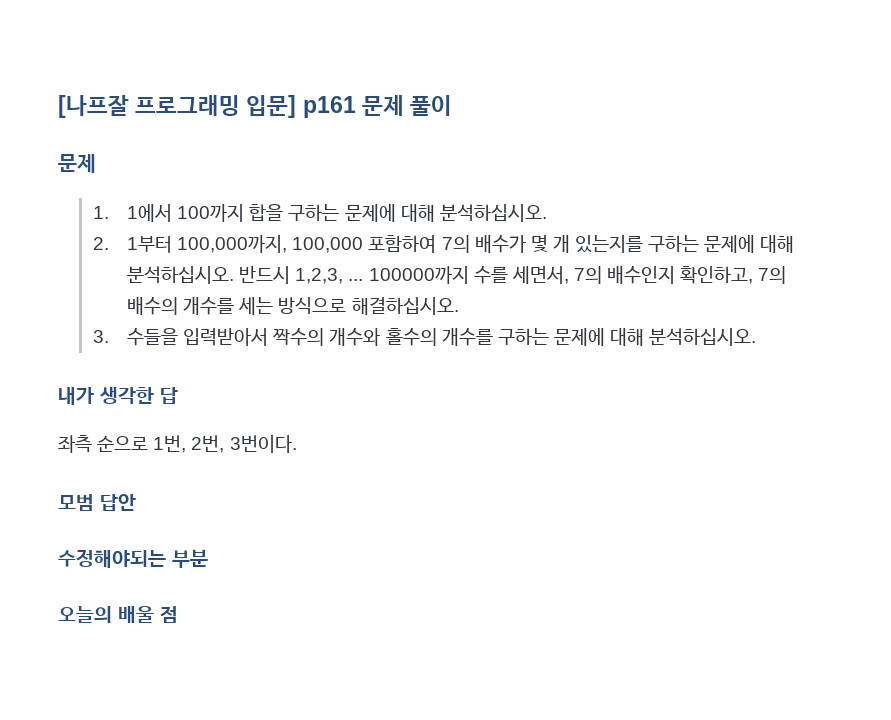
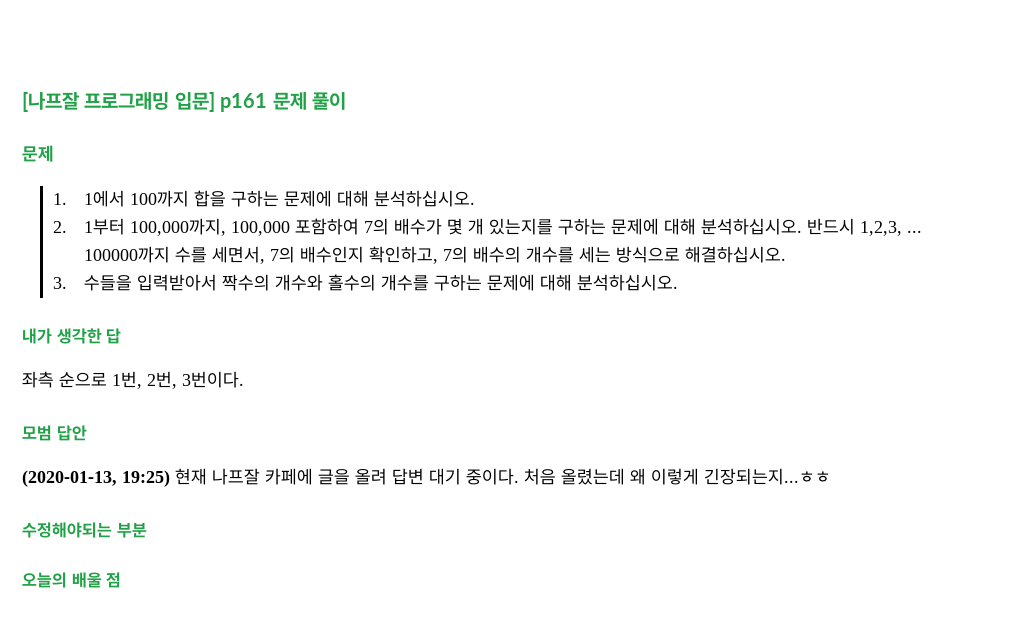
+ (2020-01-13, 19:25) 현재 나프잘 카페에 글을 올려 답변 대기 중이다. 처음 올렸는데 왜 이렇게 긴장되는지...ㅎㅎ

